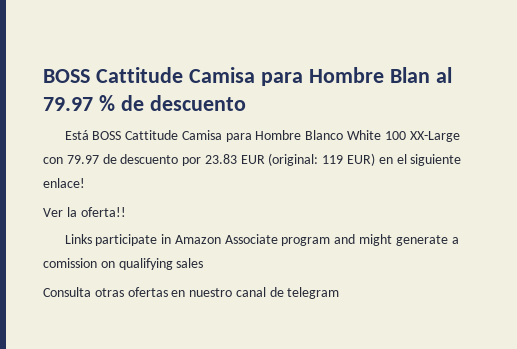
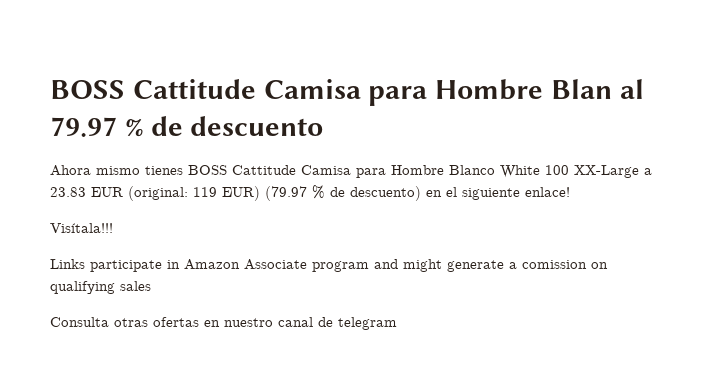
- Está BOSS Cattitude Camisa para Hombre Blanco White 100 XX-Large con 79.97 de descuento por 23.83 EUR (original: 119 EUR) en el siguiente enlace!
+ Ahora mismo tienes BOSS Cattitude Camisa para Hombre Blanco White 100 XX-Large a 23.83 EUR (original: 119 EUR) (79.97 % de descuento) en el siguiente enlace!
- Ver la oferta!!
+ Visítala!!!

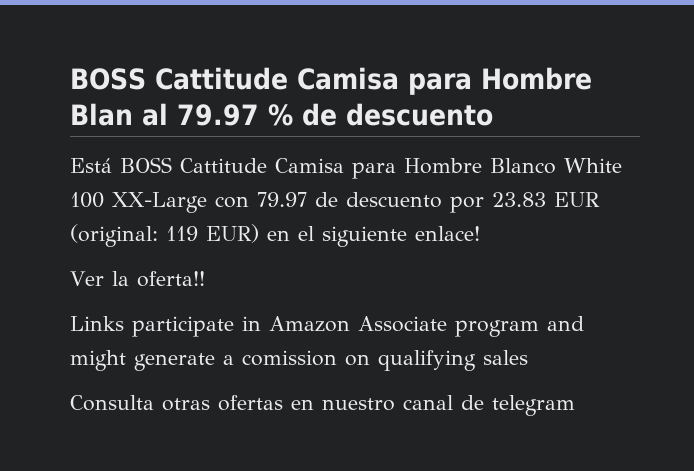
- Ahora mismo tienes BOSS Cattitude Camisa para Hombre Blanco White 100 XX-Large a 23.83 EUR (original: 119 EUR) (79.97 % de descuento) en el siguiente enlace!
+ Está BOSS Cattitude Camisa para Hombre Blanco White 100 XX-Large con 79.97 de descuento por 23.83 EUR (original: 119 EUR) en el siguiente enlace!
- Visítala!!!
+ Ver la oferta!!

